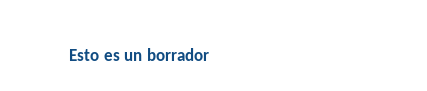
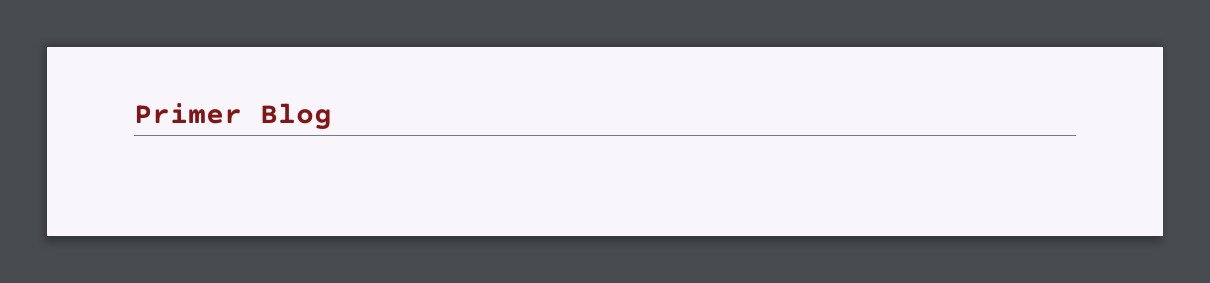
- Esto es un borrador
+ Primer Blog

